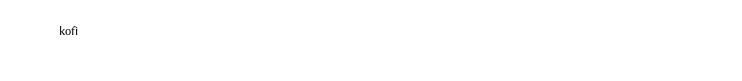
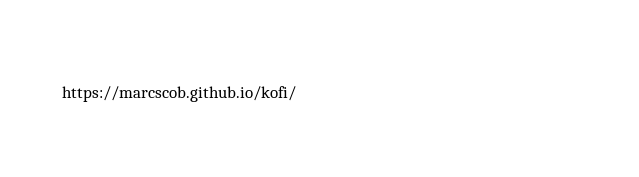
- kofi
+ https://marcscob.github.io/kofi/

